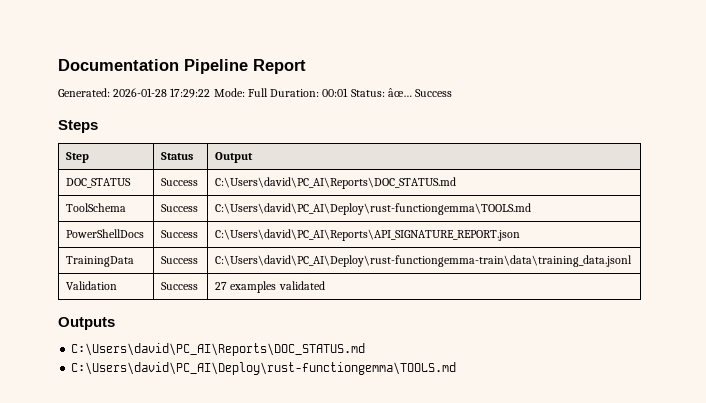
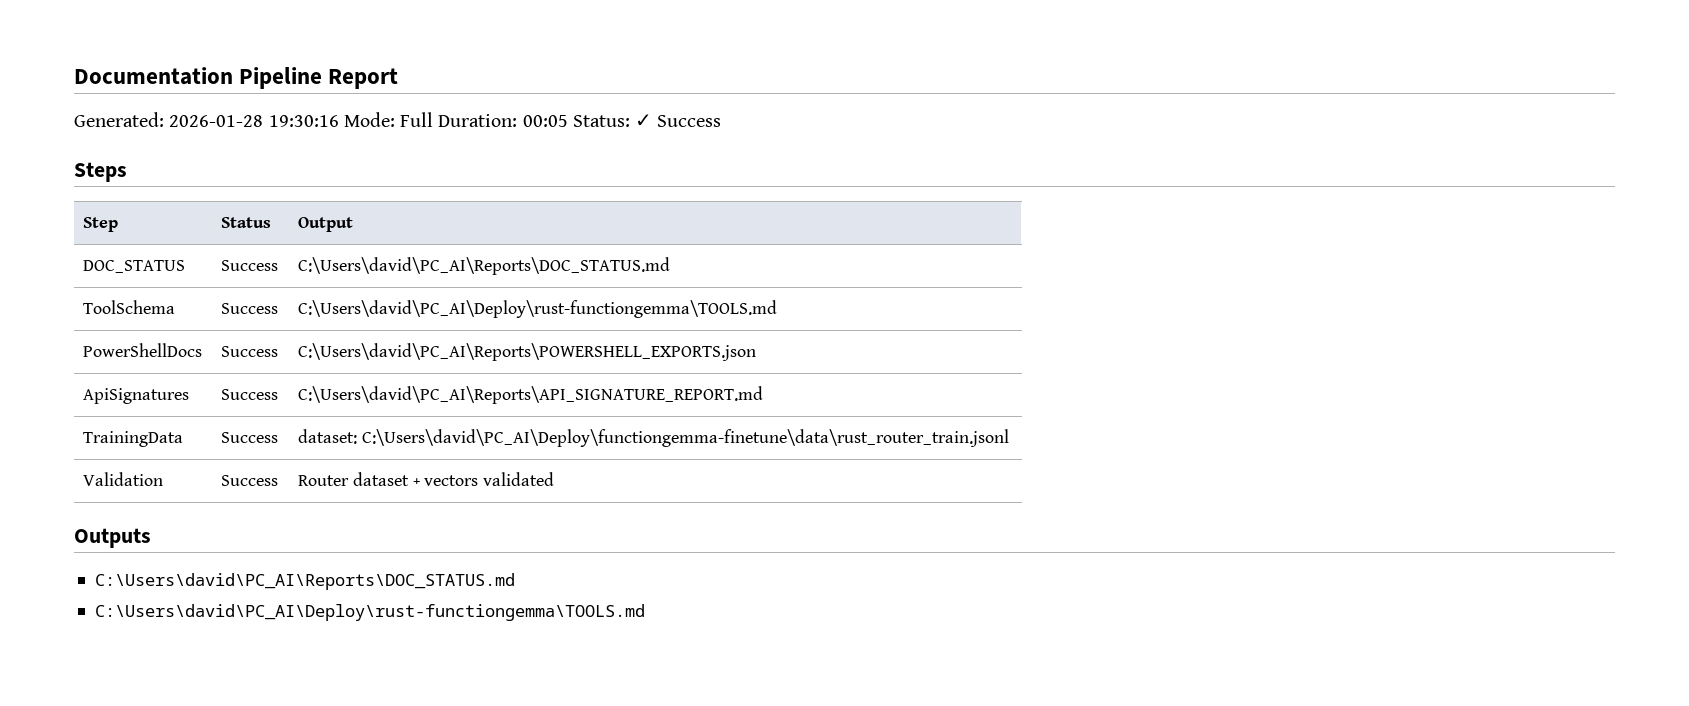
- Generated: 2026-01-28 17:29:22 Mode: Full Duration: 00:01 Status: âœ… Success
+ Generated: 2026-01-28 19:30:16 Mode: Full Duration: 00:05 Status: ✓ Success
- PowerShellDocs | Success | C:\Users\david\PC_AI\Reports\API_SIGNATURE_REPORT.json
+ PowerShellDocs | Success | C:\Users\david\PC_AI\Reports\POWERSHELL_EXPORTS.json
+ ApiSignatures | Success | C:\Users\david\PC_AI\Reports\API_SIGNATURE_REPORT.md
- TrainingData | Success | C:\Users\david\PC_AI\Deploy\rust-functiongemma-train\data\training_data.jsonl
+ TrainingData | Success | dataset: C:\Users\david\PC_AI\Deploy\functiongemma-finetune\data\rust_router_train.jsonl
- Validation | Success | 27 examples validated
+ Validation | Success | Router dataset + vectors validated

